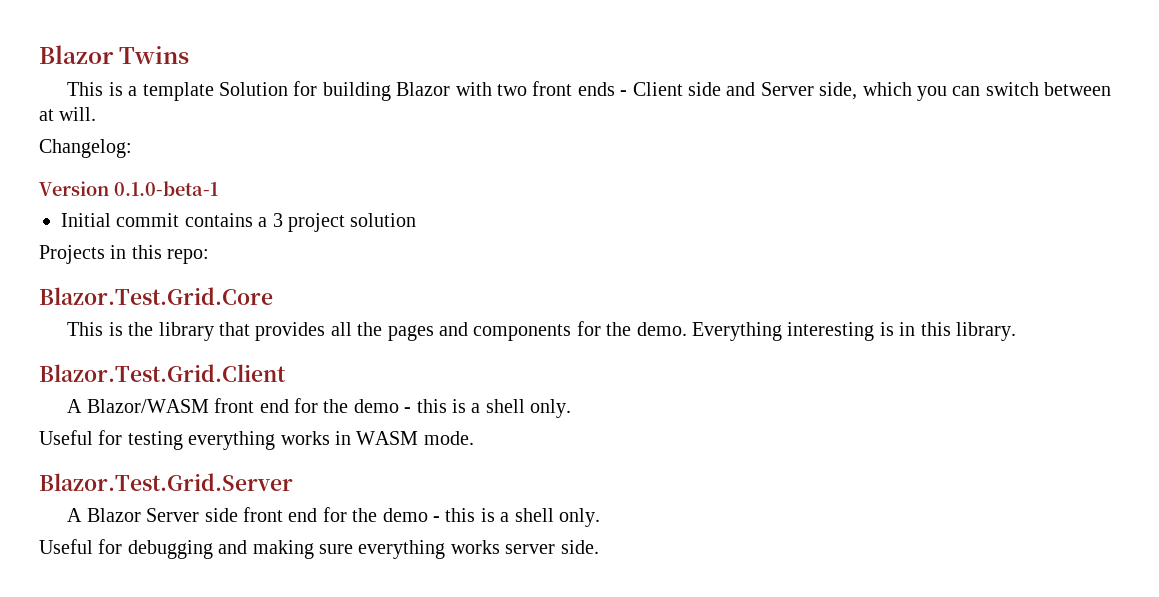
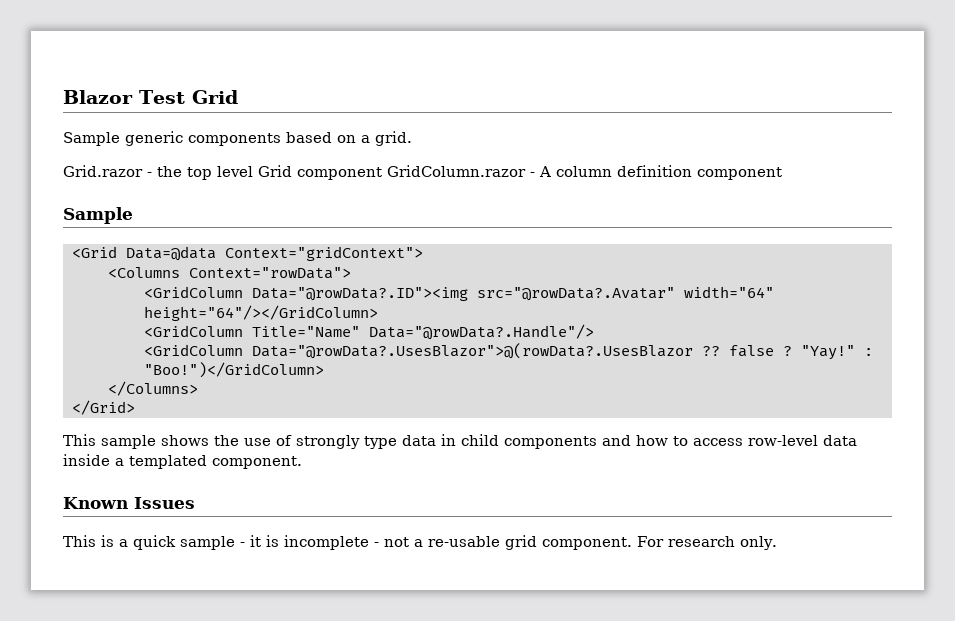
- Blazor Twins
- This is a template Solution for building Blazor with two front ends - Client side and Server side, which you can switch between at will.
- Changelog:
- Version 0.1.0-beta-1
- Initial commit contains a 3 project solution
- Projects in this repo:
- Blazor.Test.Grid.Core
- This is the library that provides all the pages and components for the demo. Everything interesting is in this library.
- Blazor.Test.Grid.Client
- A Blazor/WASM front end for the demo - this is a shell only.
- Useful for testing everything works in WASM mode.
- Blazor.Test.Grid.Server
- A Blazor Server side front end for the demo - this is a shell only.
- Useful for debugging and making sure everything works server side.
+ Blazor Test Grid
+ Sample generic components based on a grid.
+ Grid.razor - the top level Grid component GridColumn.razor - A column definition component
+ Sample
+ <Grid Data=@data Context="gridContext">
+ <Columns Context="rowData">
+ <GridColumn Data="@rowData?.ID"><img src="@rowData?.Avatar" width="64" height="64"/></GridColumn>
+ <GridColumn Title="Name" Data="@rowData?.Handle"/>
+ <GridColumn Data="@rowData?.UsesBlazor">@(rowData?.UsesBlazor ?? false ? "Yay!" : "Boo!")</GridColumn>
+ </Columns>
+ </Grid>
+ This sample shows the use of strongly type data in child components and how to access row-level data inside a templated component.
+ Known Issues
+ This is a quick sample - it is incomplete - not a re-usable grid component. For research only.

